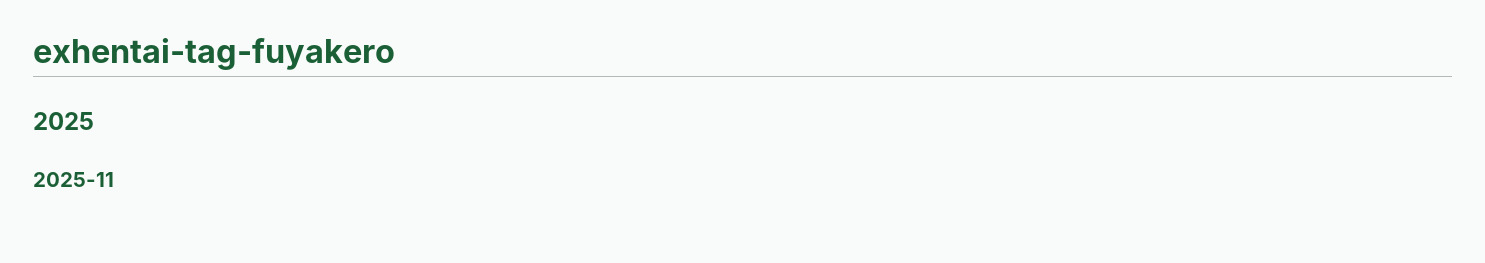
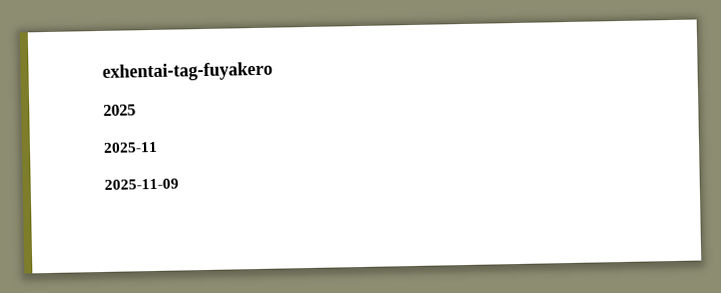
+ 2025-11-09

